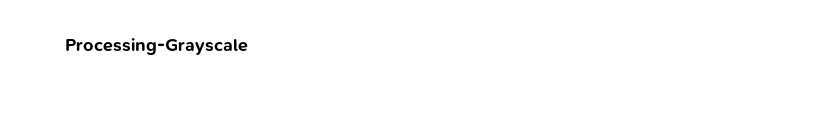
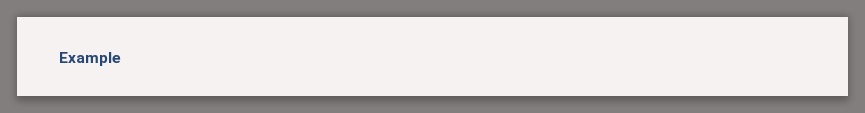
- Processing-Grayscale
+ Example

